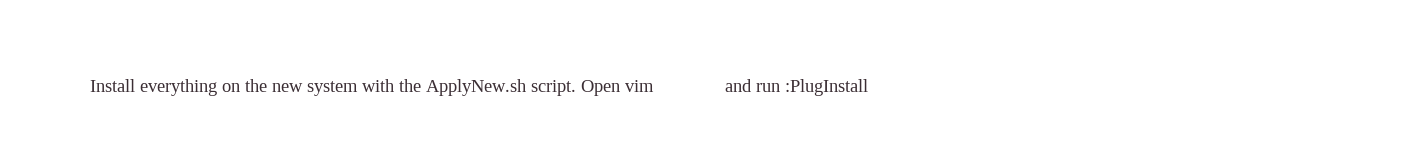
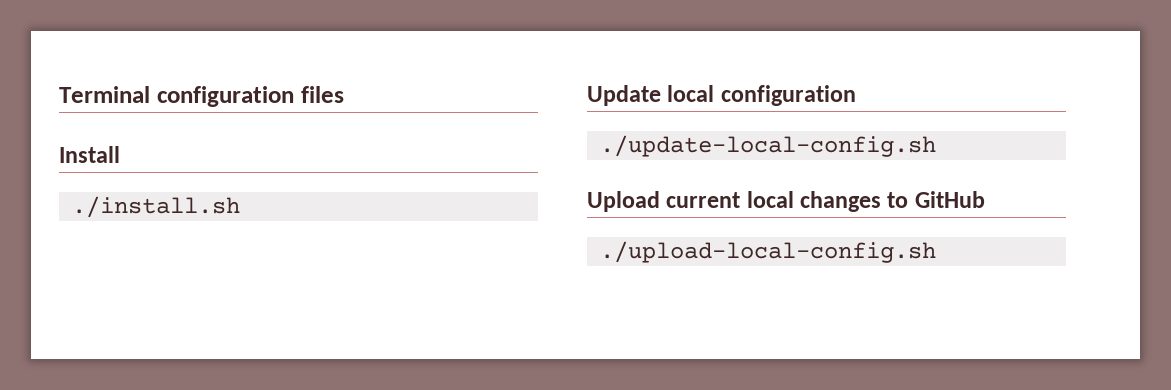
- Install everything on the new system with the ApplyNew.sh script. Open vim and run :PlugInstall
+ Terminal configuration files
+ Install
+ ./install.sh
+ Update local configuration
+ ./update-local-config.sh
+ Upload current local changes to GitHub
+ ./upload-local-config.sh

